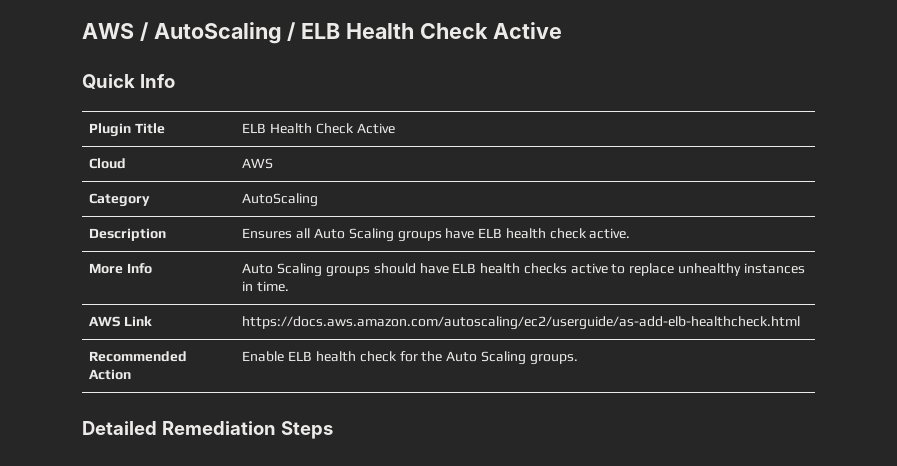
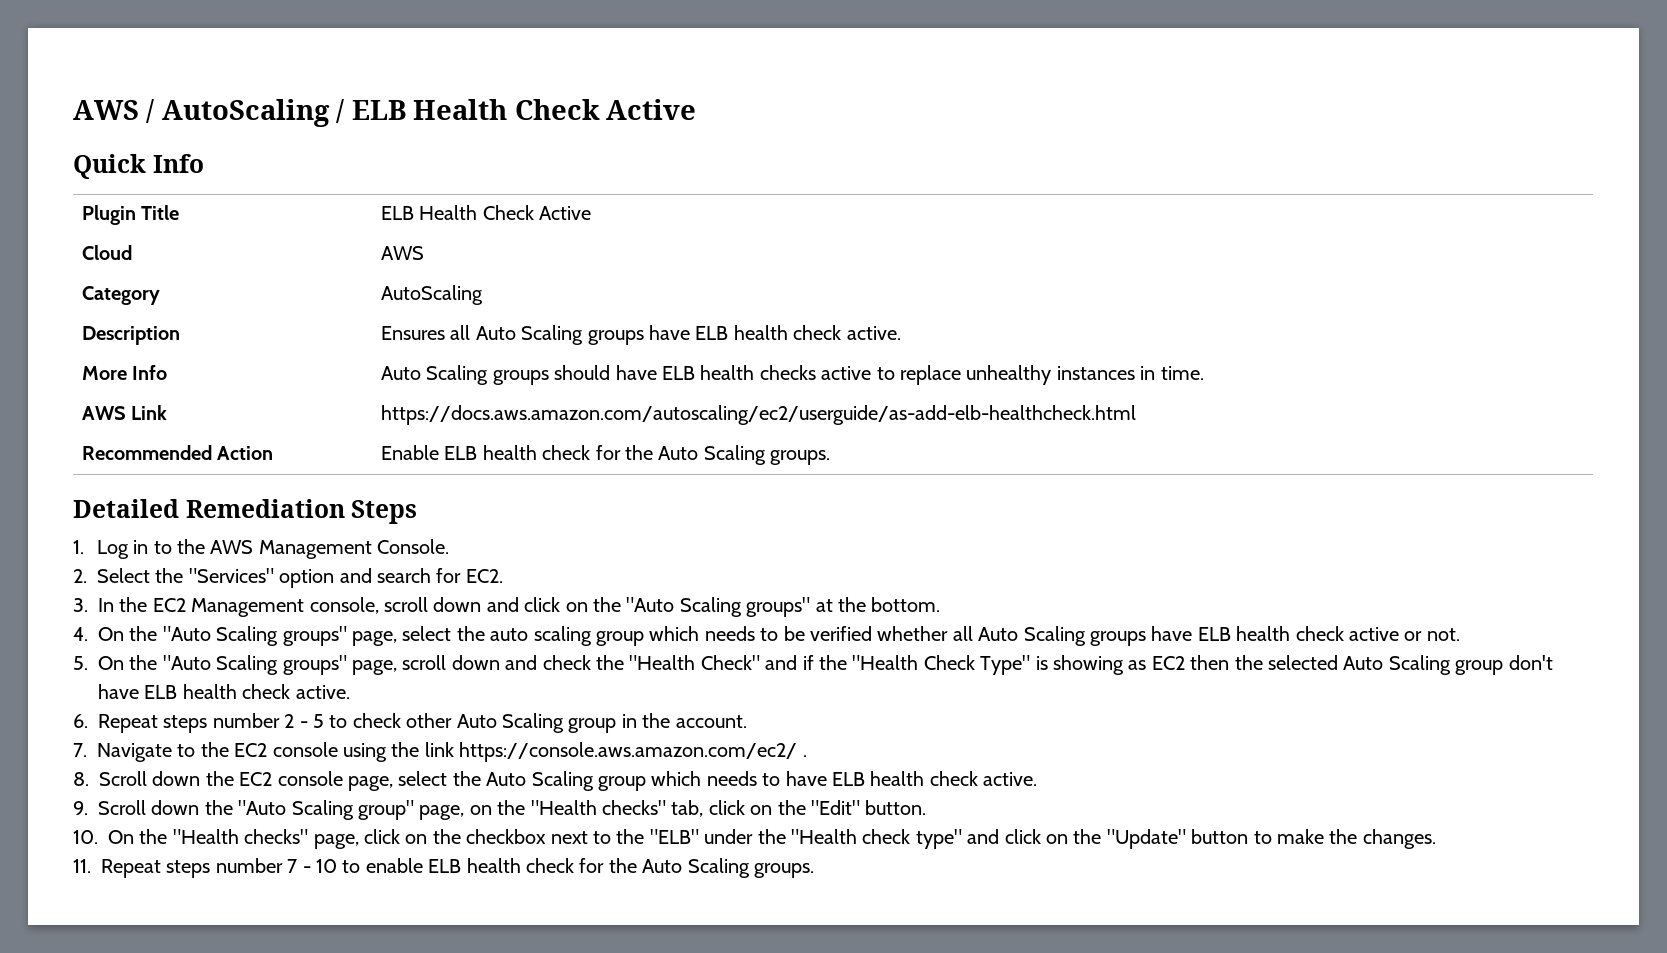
+ 1. Log in to the AWS Management Console.
+ 2. Select the "Services" option and search for EC2.
+ 3. In the EC2 Management console, scroll down and click on the "Auto Scaling groups" at the bottom.
+ 4. On the "Auto Scaling groups" page, select the auto scaling group which needs to be verified whether all Auto Scaling groups have ELB health check active or not.
+ 5. On the "Auto Scaling groups" page, scroll down and check the "Health Check" and if the "Health Check Type" is showing as EC2 then the selected Auto Scaling group don't have ELB health check active.
+ 6. Repeat steps number 2 - 5 to check other Auto Scaling group in the account.
+ 7. Navigate to the EC2 console using the link https://console.aws.amazon.com/ec2/ .
+ 8. Scroll down the EC2 console page, select the Auto Scaling group which needs to have ELB health check active.
+ 9. Scroll down the "Auto Scaling group" page, on the "Health checks" tab, click on the "Edit" button.
+ 10. On the "Health checks" page, click on the checkbox next to the "ELB" under the "Health check type" and click on the "Update" button to make the changes.
+ 11. Repeat steps number 7 - 10 to enable ELB health check for the Auto Scaling groups.

